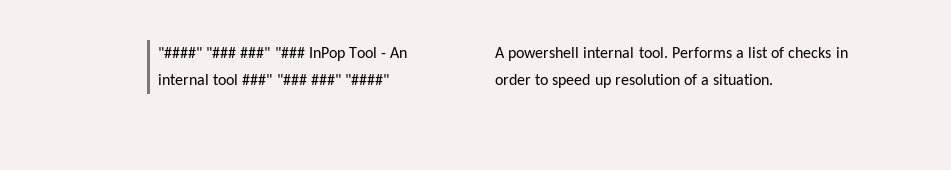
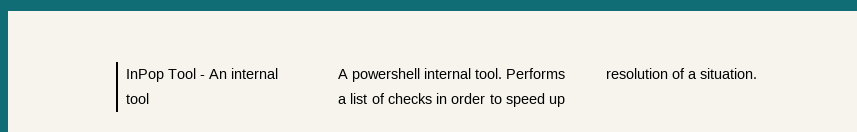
- "####" "### ###" "### InPop Tool - An internal tool ###" "### ###" "####"
+ InPop Tool - An internal tool

